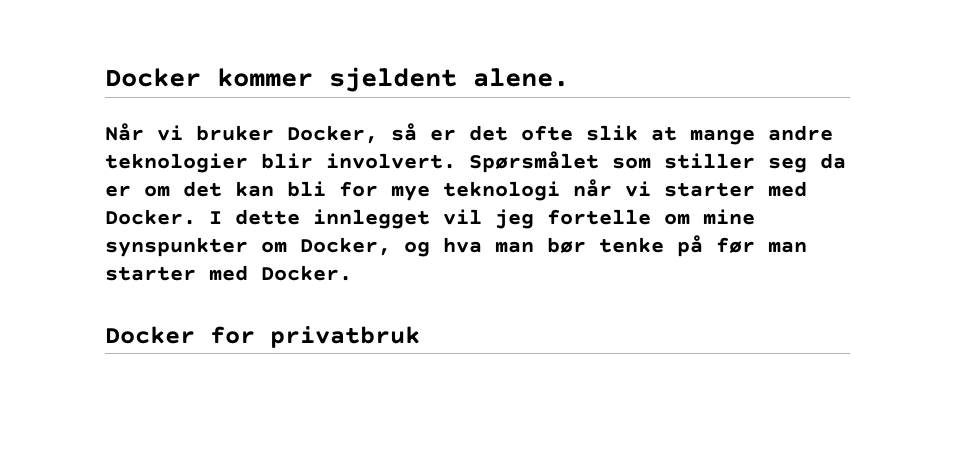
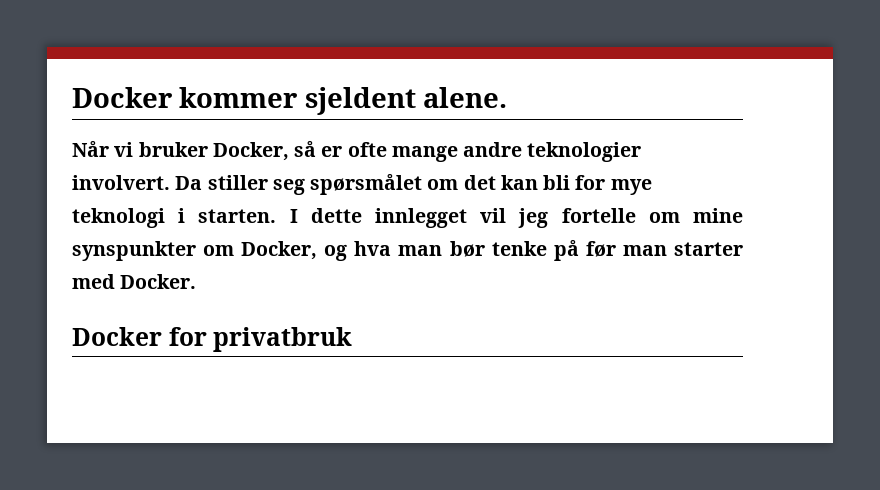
- Når vi bruker Docker, så er det ofte slik at mange andre teknologier blir involvert. Spørsmålet som stiller seg da er om det kan bli for mye teknologi når vi starter med Docker.
+ Når vi bruker Docker, så er ofte mange andre teknologier involvert. Da stiller seg spørsmålet om det kan bli for mye teknologi i starten.

